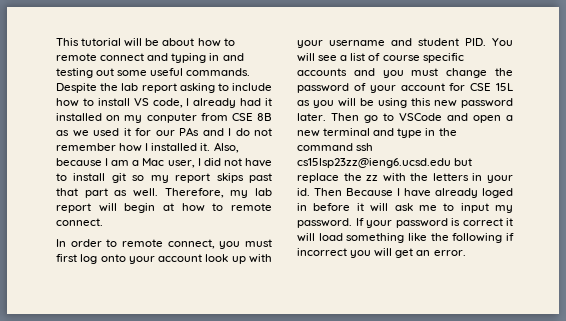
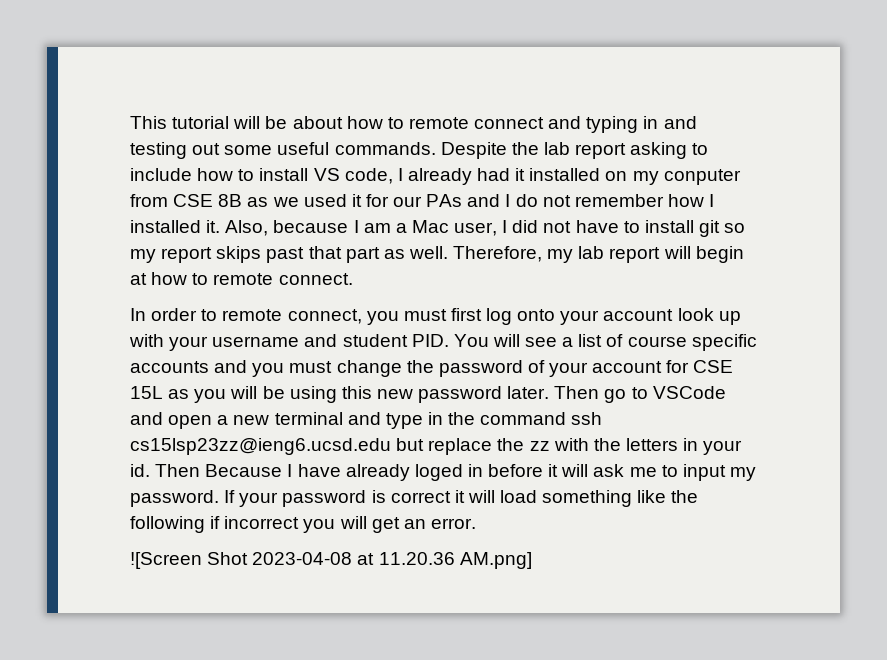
+ ![Screen Shot 2023-04-08 at 11.20.36 AM.png]

